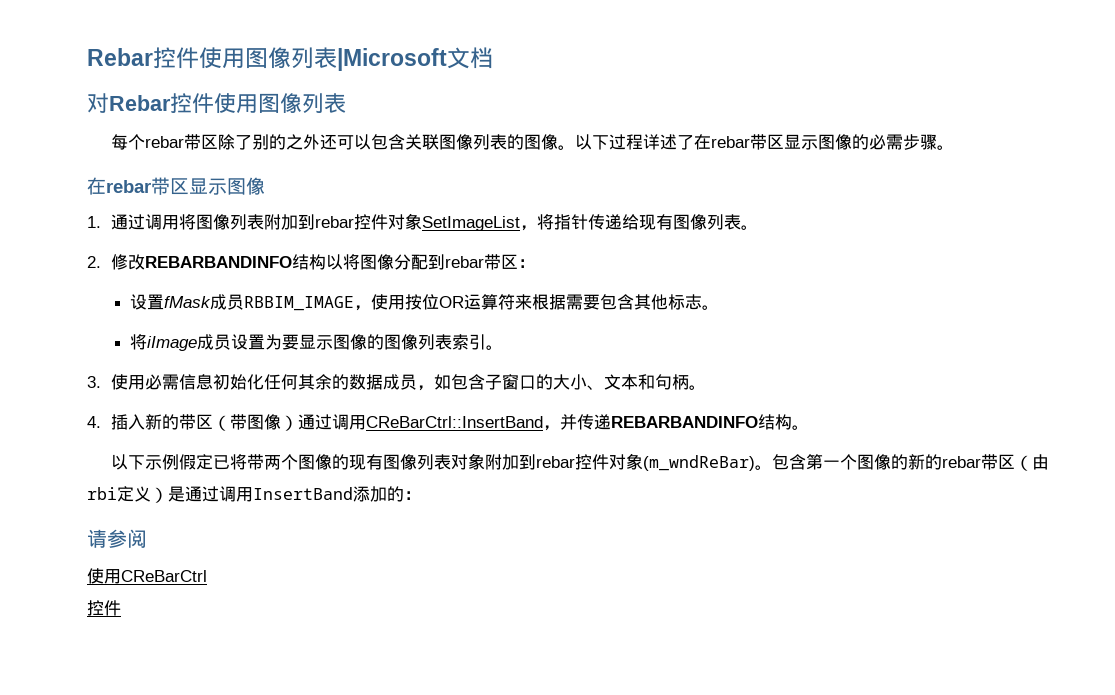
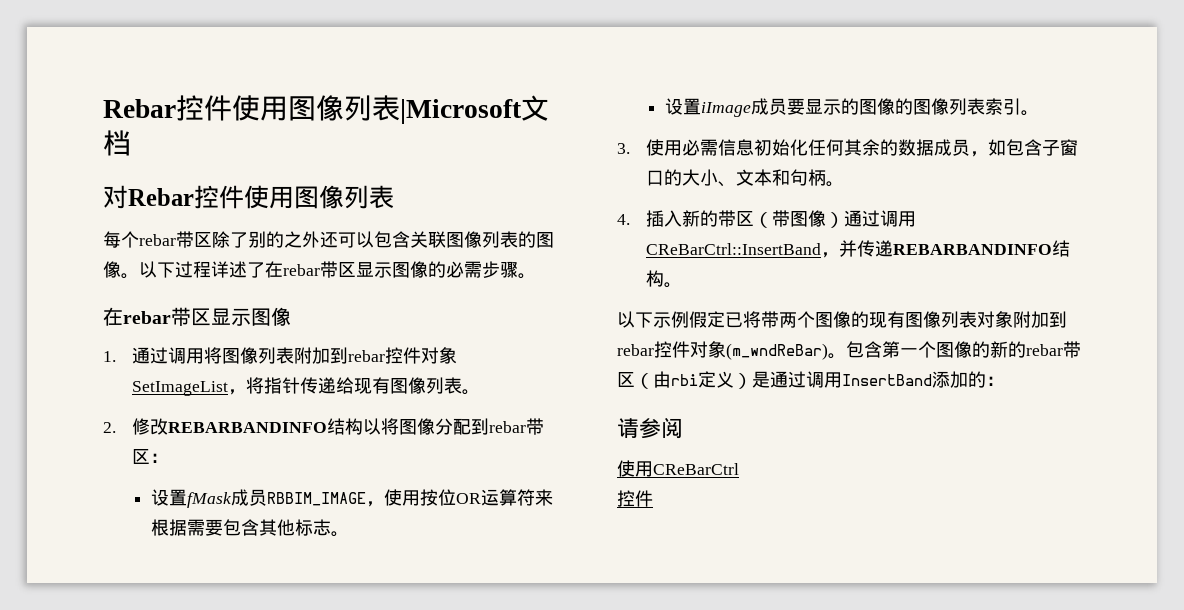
- 将iImage成员设置为要显示图像的图像列表索引。
+ 设置iImage成员要显示的图像的图像列表索引。

